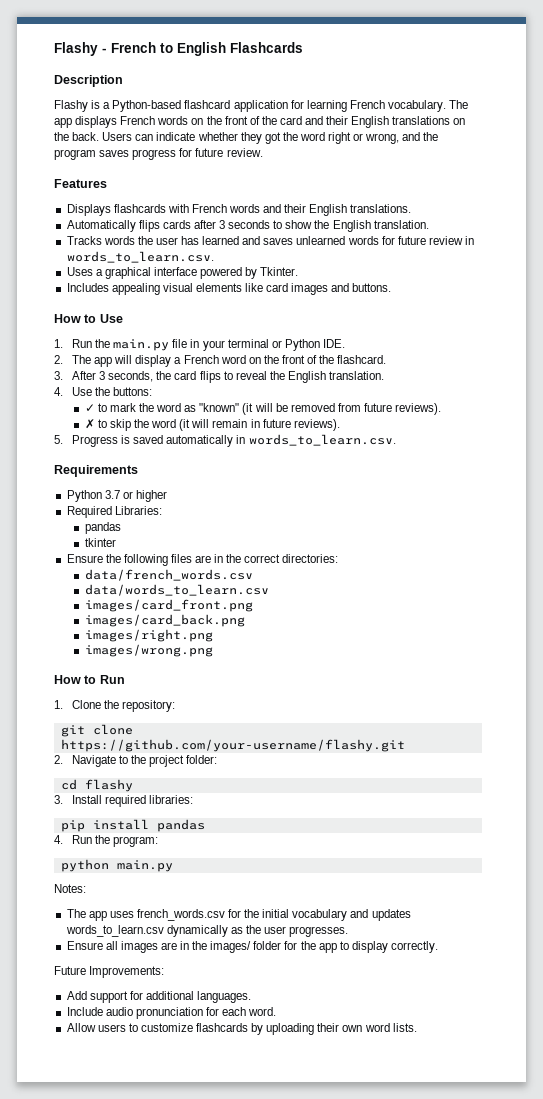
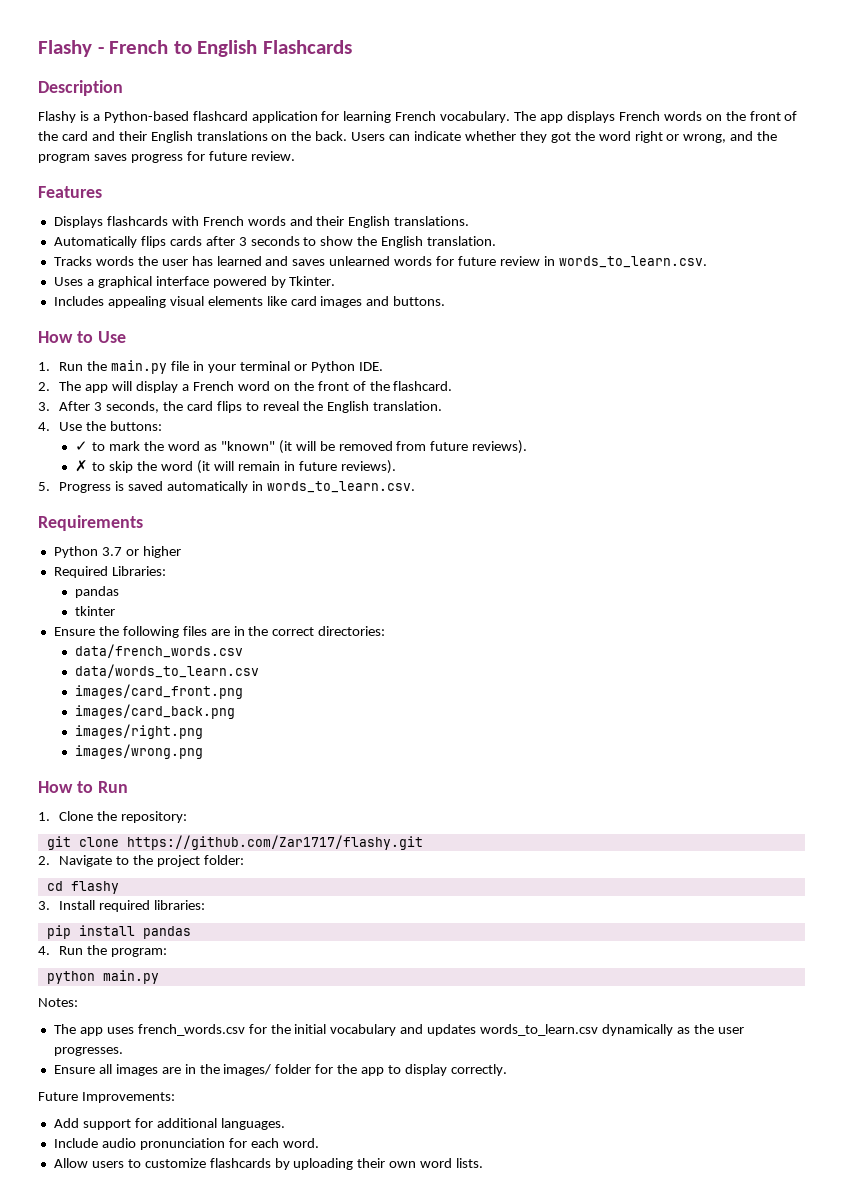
- git clone https://github.com/your-username/flashy.git
+ git clone https://github.com/Zar1717/flashy.git

